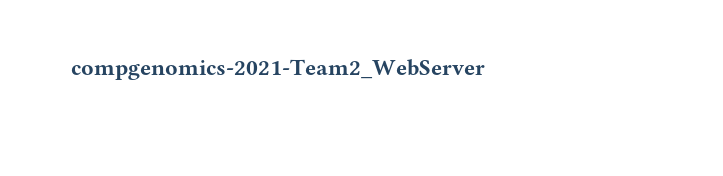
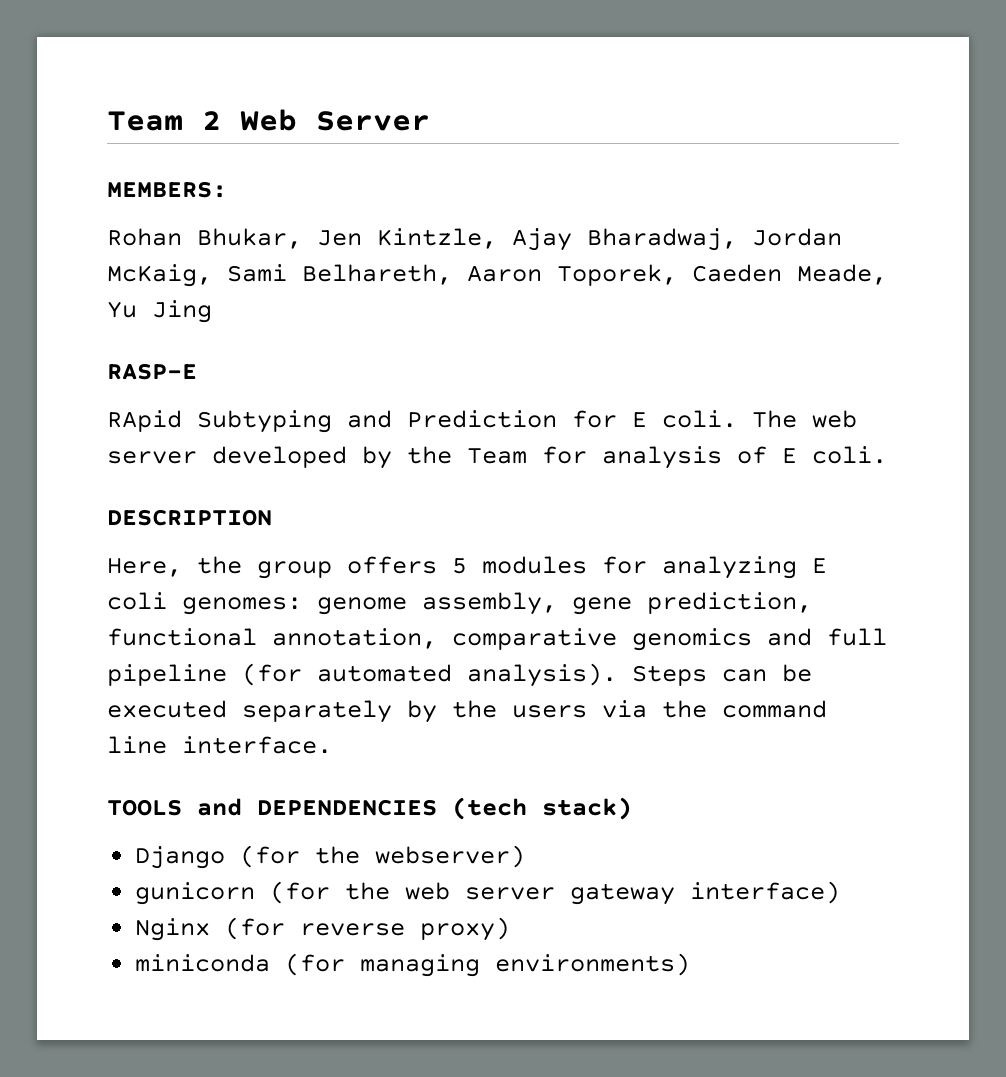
- compgenomics-2021-Team2_WebServer
+ Team 2 Web Server
+ MEMBERS:
+ Rohan Bhukar, Jen Kintzle, Ajay Bharadwaj, Jordan McKaig, Sami Belhareth, Aaron Toporek, Caeden Meade, Yu Jing
+ RASP-E
+ RApid Subtyping and Prediction for E coli. The web server developed by the Team for analysis of E coli.
+ DESCRIPTION
+ Here, the group offers 5 modules for analyzing E coli genomes: genome assembly, gene prediction, functional annotation, comparative genomics and full pipeline (for automated analysis). Steps can be executed separately by the users via the command line interface.
+ TOOLS and DEPENDENCIES (tech stack)
+ Django (for the webserver)
+ gunicorn (for the web server gateway interface)
+ Nginx (for reverse proxy)
+ miniconda (for managing environments)

